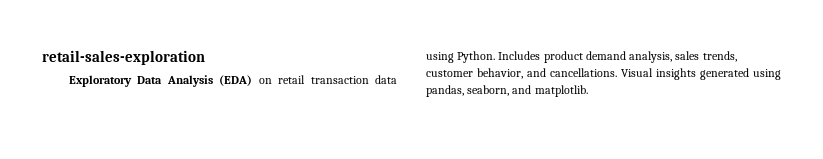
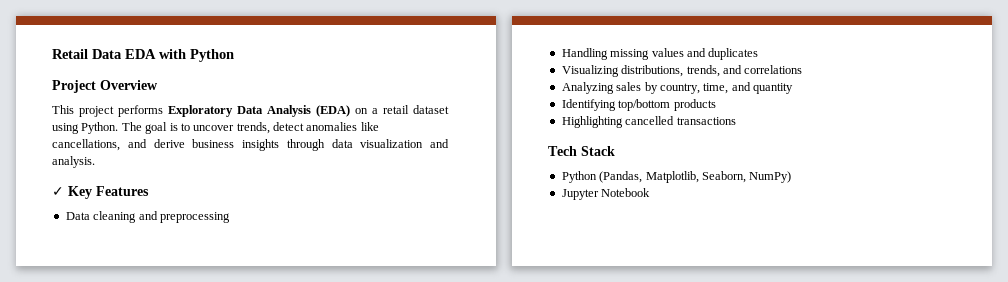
- retail-sales-exploration
- Exploratory Data Analysis (EDA) on retail transaction data using Python. Includes product demand analysis, sales trends, customer behavior, and cancellations. Visual insights generated using pandas, seaborn, and matplotlib.
+ Retail Data EDA with Python
+ Project Overview
+ This project performs Exploratory Data Analysis (EDA) on a retail dataset using Python. The goal is to uncover trends, detect anomalies like cancellations, and derive business insights through data visualization and analysis.
+ ✓ Key Features
+ Data cleaning and preprocessing
+ Handling missing values and duplicates
+ Visualizing distributions, trends, and correlations
+ Analyzing sales by country, time, and quantity
+ Identifying top/bottom products
+ Highlighting cancelled transactions
+ Tech Stack
+ Python (Pandas, Matplotlib, Seaborn, NumPy)
+ Jupyter Notebook

